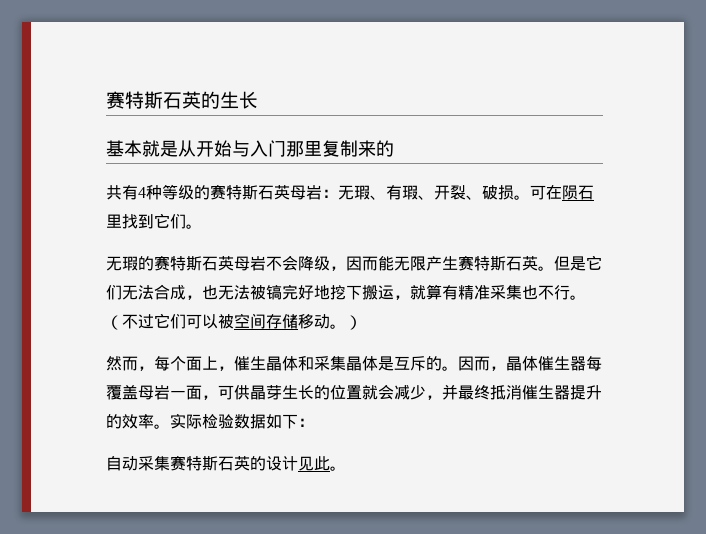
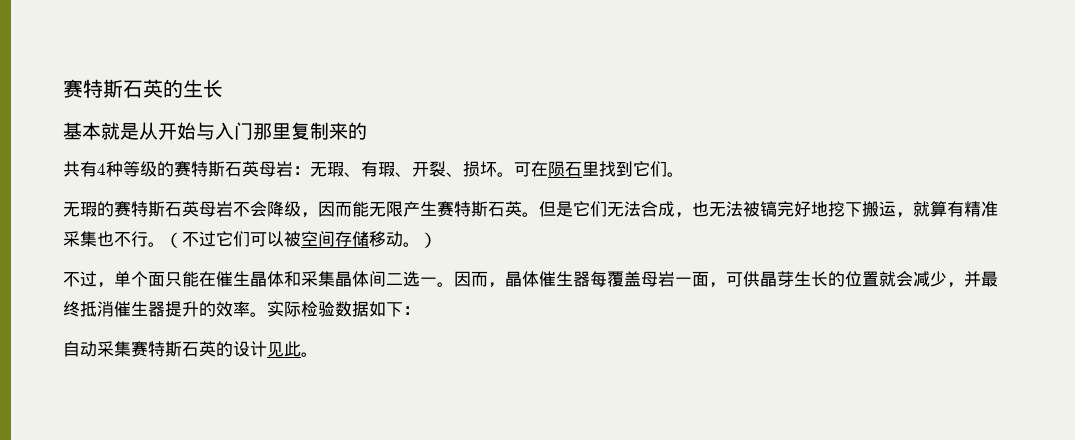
- 共有4种等级的赛特斯石英母岩：无瑕、有瑕、开裂、破损。
+ 共有4种等级的赛特斯石英母岩：无瑕、有瑕、开裂、损坏。
- 然而，每个面上，催生晶体和采集晶体是互斥的。
+ 不过，单个面只能在催生晶体和采集晶体间二选一。

